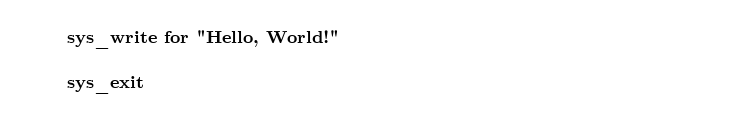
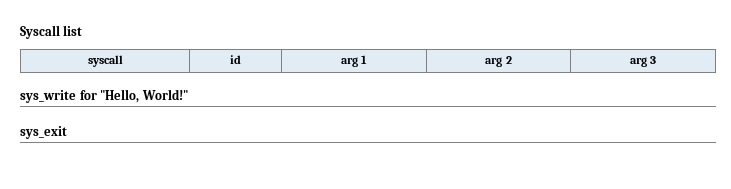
+ Syscall list
+ syscall | id | arg 1 | arg 2 | arg 3

